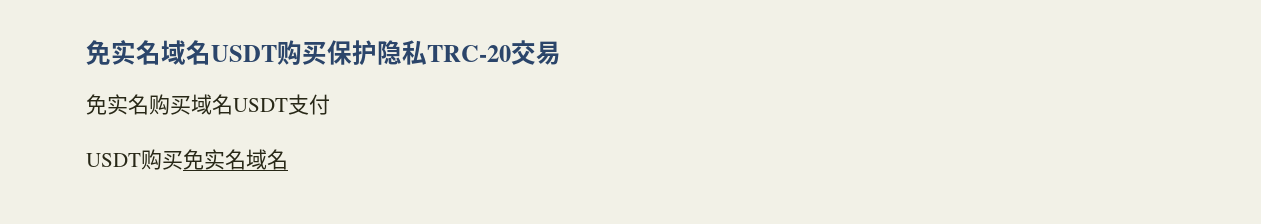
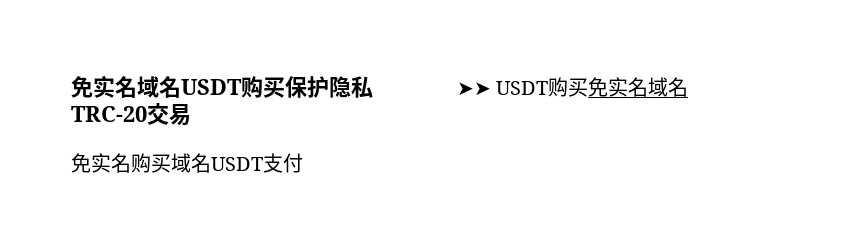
- USDT购买免实名域名
+ ➤➤ USDT购买免实名域名

